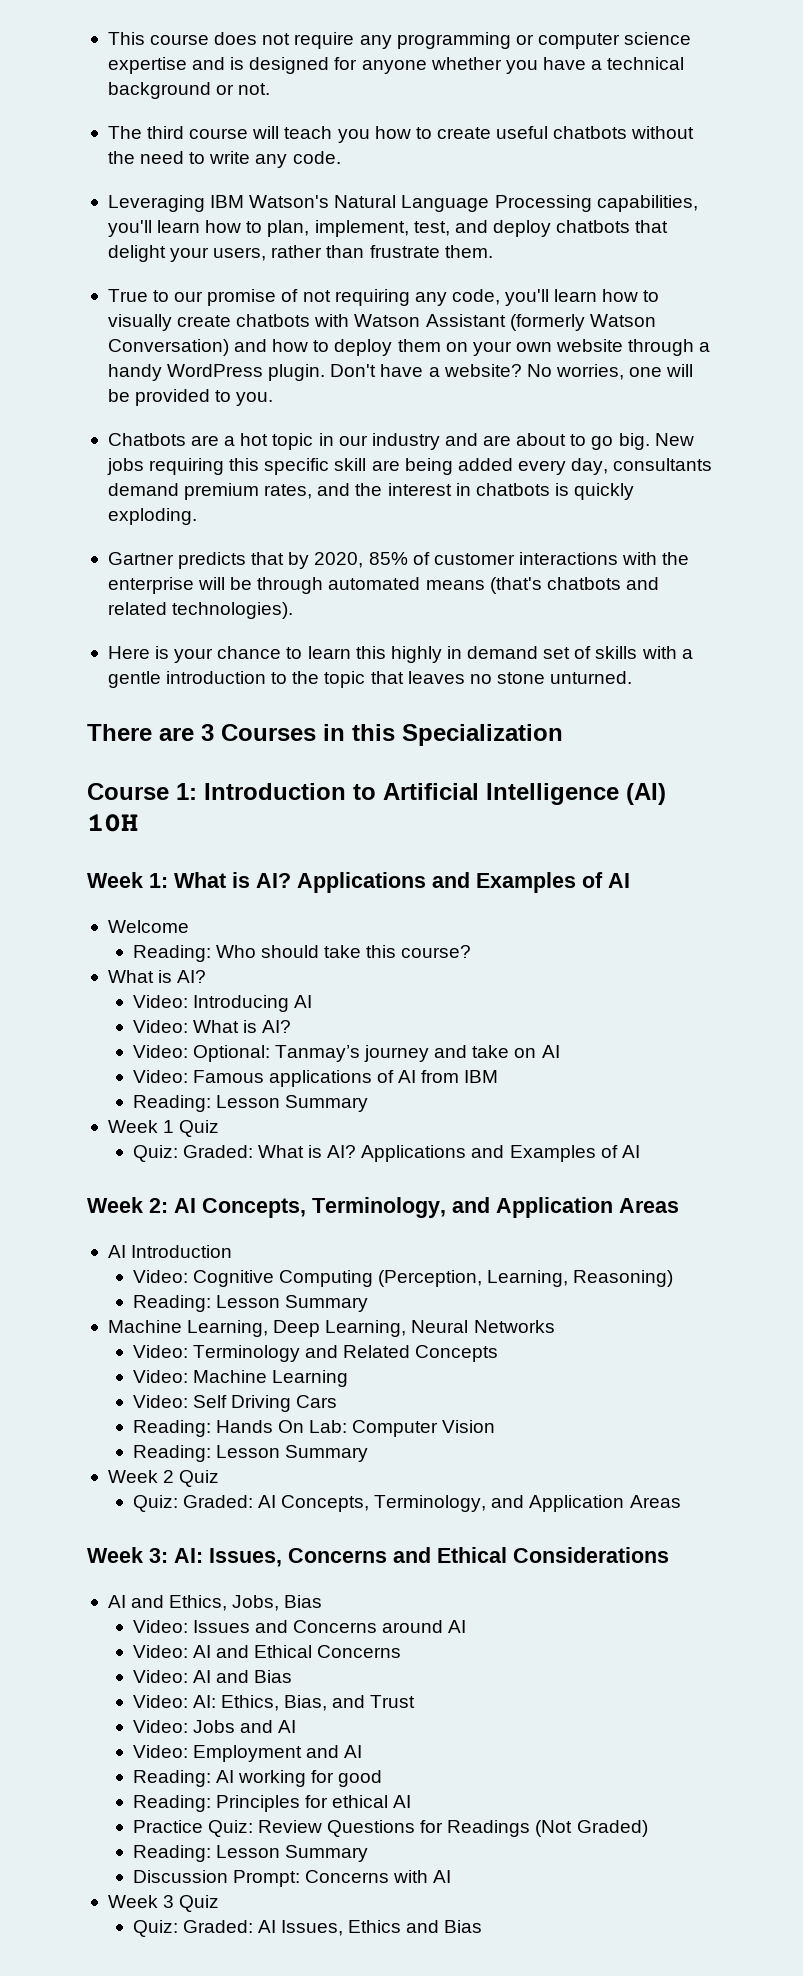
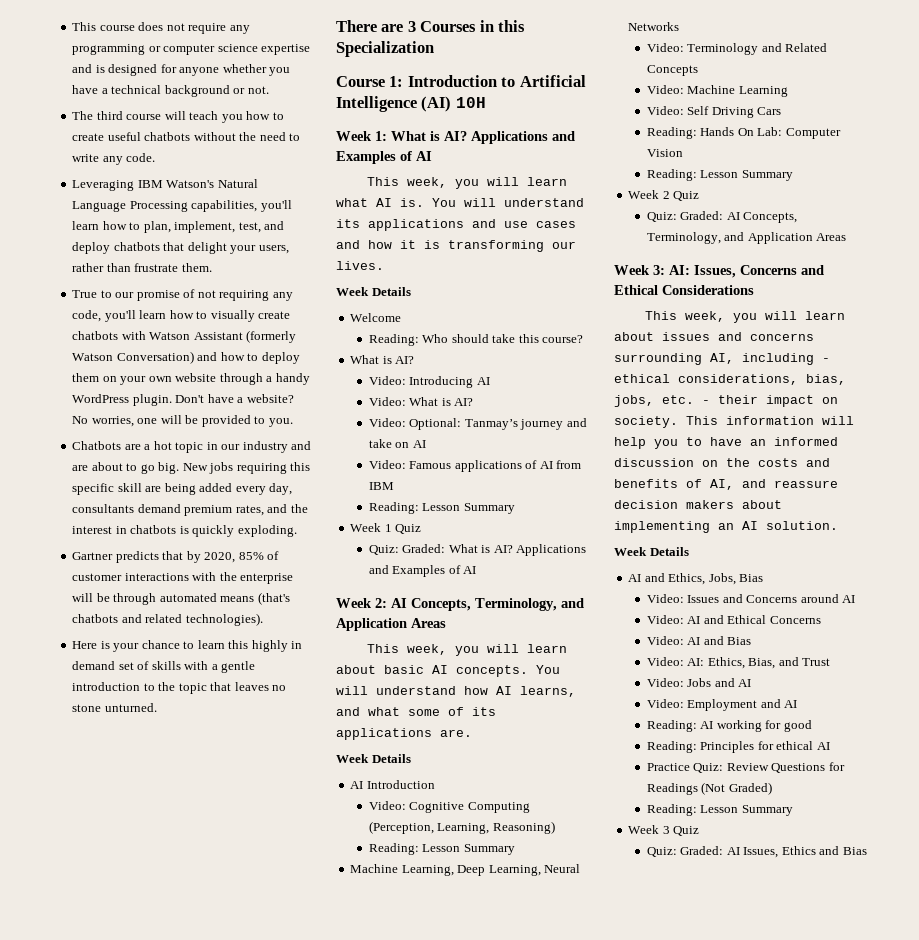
+ This week, you will learn what AI is. You will understand its applications and use cases and how it is transforming our lives.
+ Week Details
+ This week, you will learn about basic AI concepts. You will understand how AI learns, and what some of its applications are.
+ Week Details
+ This week, you will learn about issues and concerns surrounding AI, including - ethical considerations, bias, jobs, etc. - their impact on society. This information will help you to have an informed discussion on the costs and benefits of AI, and reassure decision makers about implementing an AI solution.
+ Week Details
- Discussion Prompt: Concerns with AI

